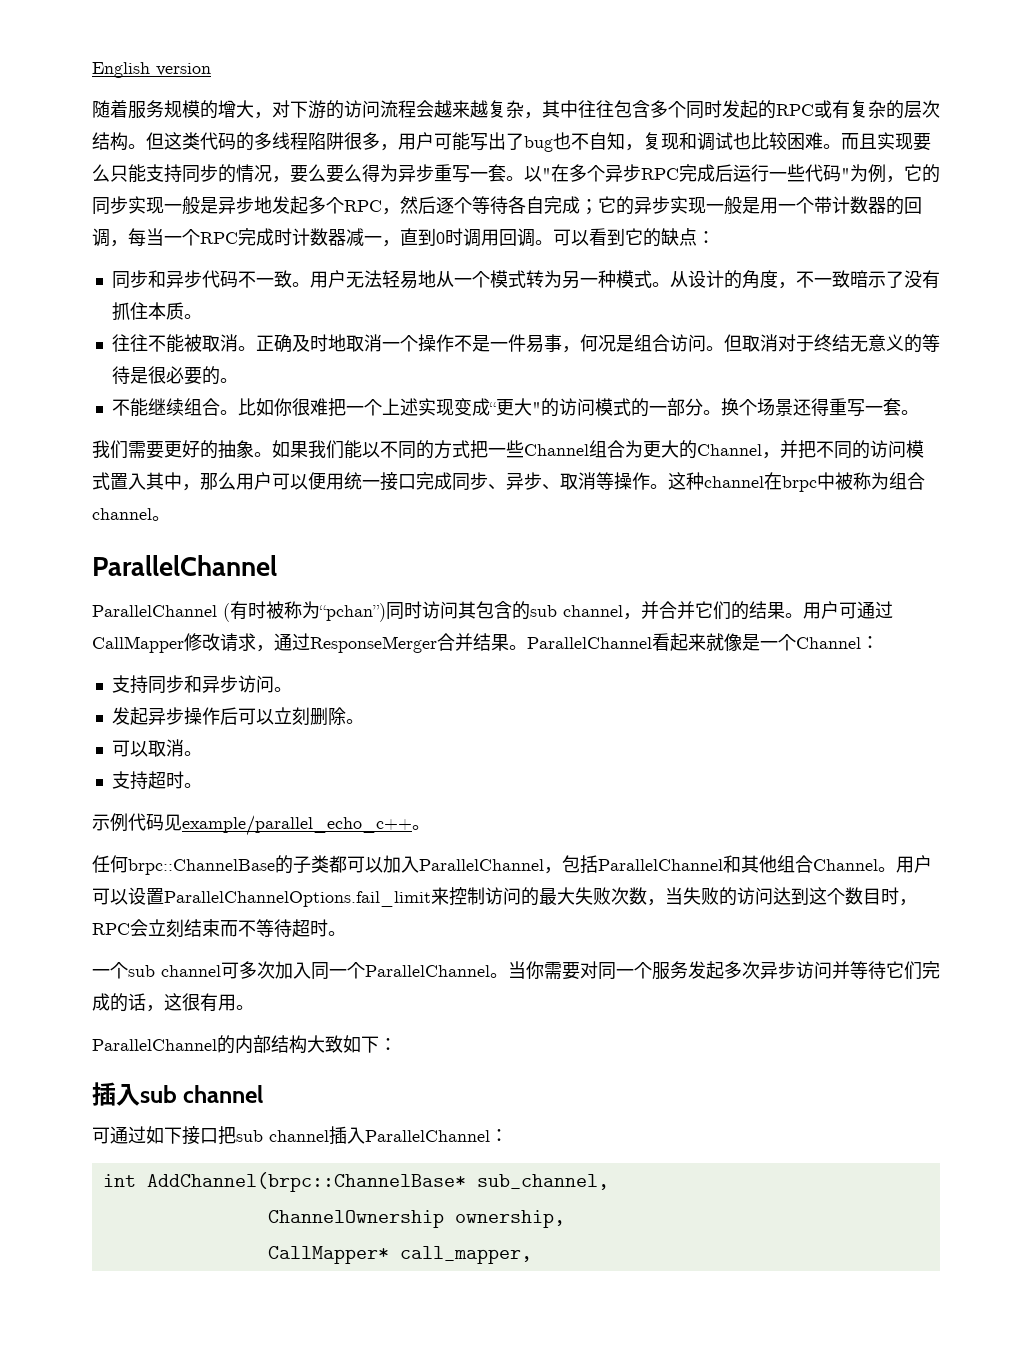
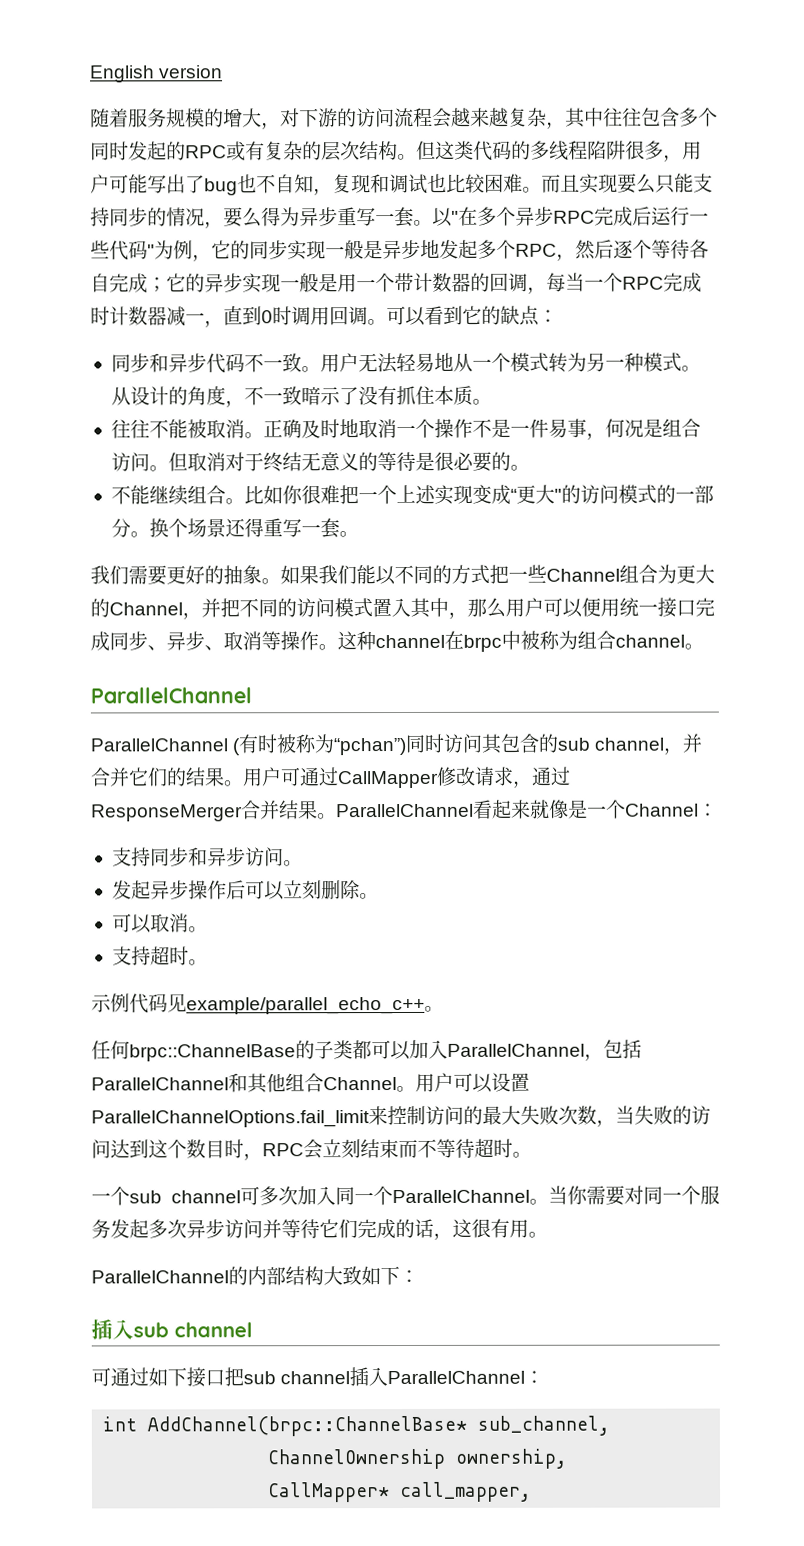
- 而且实现要么只能支持同步的情况，要么要么得为异步重写一套。
+ 而且实现要么只能支持同步的情况，要么得为异步重写一套。

